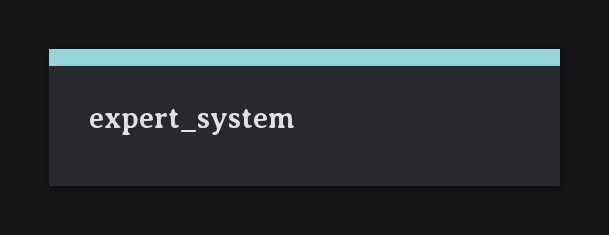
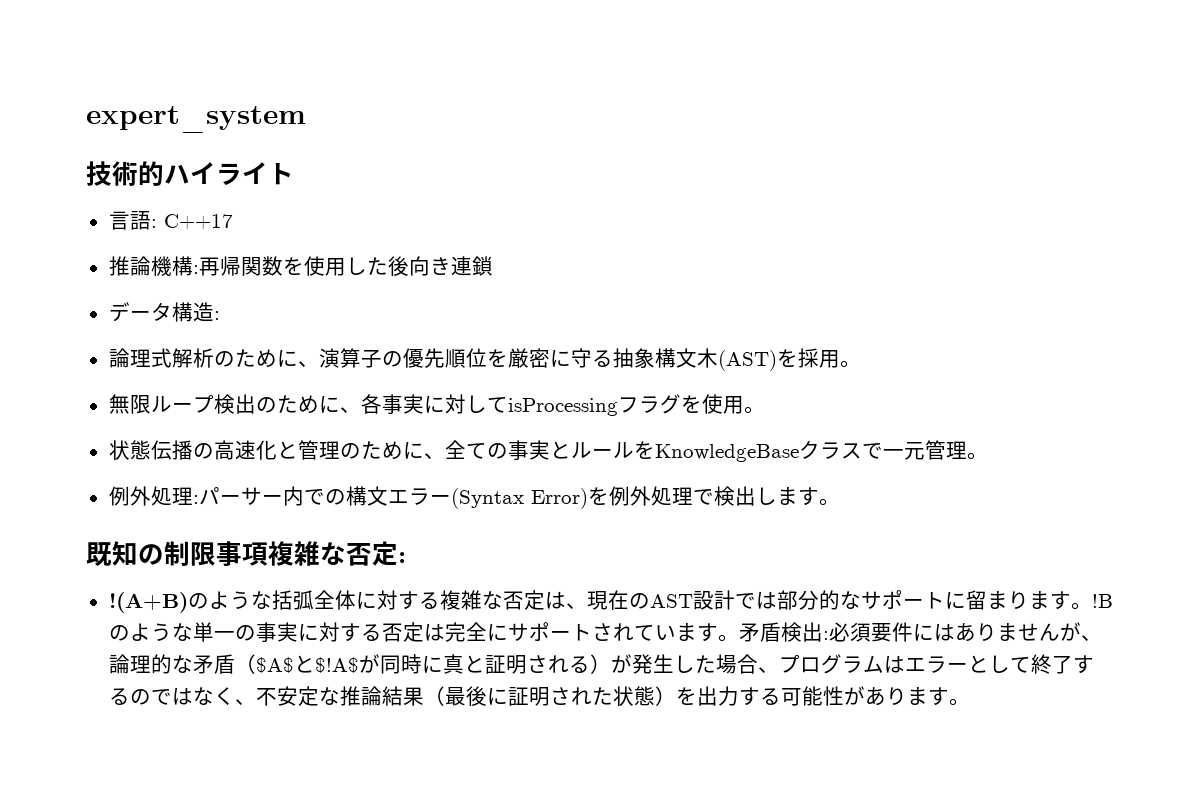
+ 技術的ハイライト
+ 言語: C++17
+ 推論機構:再帰関数を使用した後向き連鎖
+ データ構造:
+ 論理式解析のために、演算子の優先順位を厳密に守る抽象構文木(AST)を採用。
+ 無限ループ検出のために、各事実に対してisProcessingフラグを使用。
+ 状態伝播の高速化と管理のために、全ての事実とルールをKnowledgeBaseクラスで一元管理。
+ 例外処理:パーサー内での構文エラー(Syntax Error)を例外処理で検出します。
+ 既知の制限事項複雑な否定:
+ !(A+B)のような括弧全体に対する複雑な否定は、現在のAST設計では部分的なサポートに留まります。!Bのような単一の事実に対する否定は完全にサポートされています。矛盾検出:必須要件にはありませんが、論理的な矛盾（$A$と$!A$が同時に真と証明される）が発生した場合、プログラムはエラーとして終了するのではなく、不安定な推論結果（最後に証明された状態）を出力する可能性があります。

